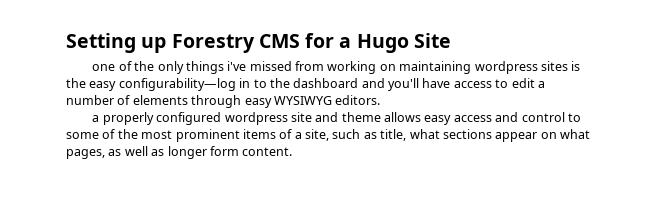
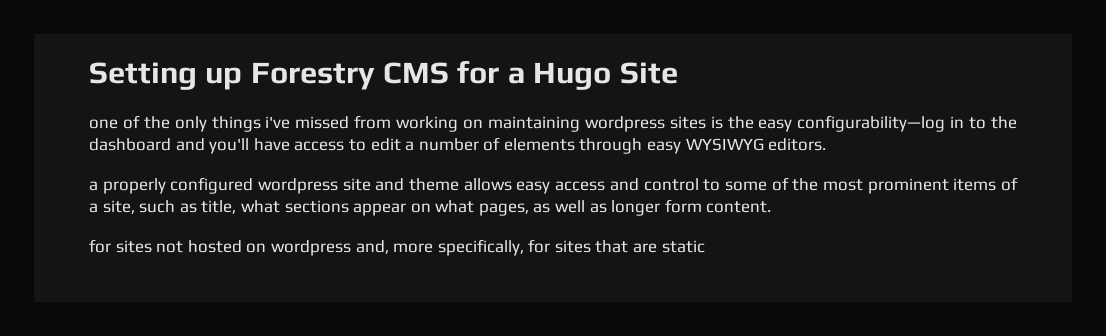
+ for sites not hosted on wordpress and, more specifically, for sites that are static

